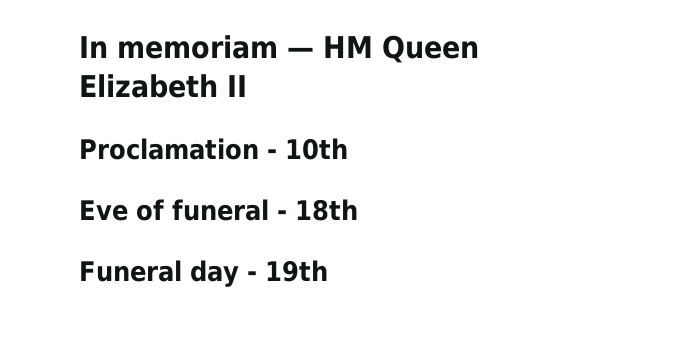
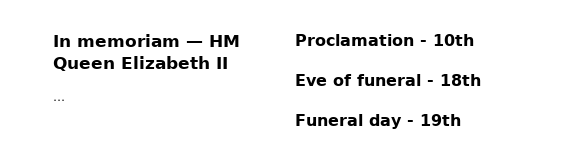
+ ...

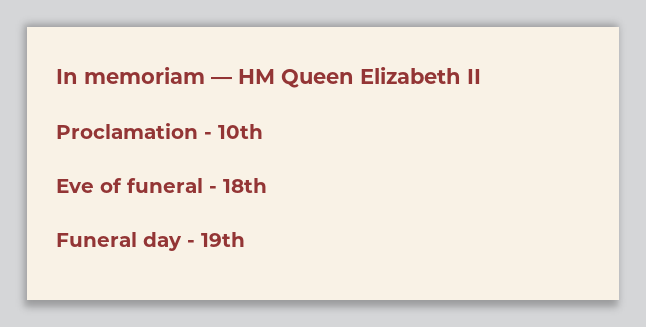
- ...

